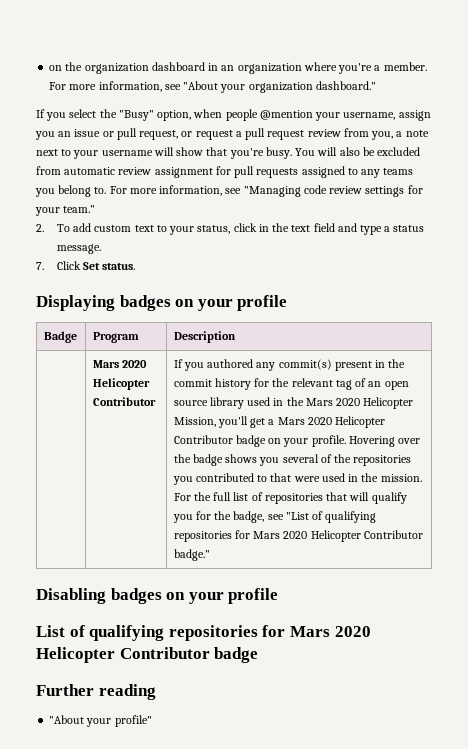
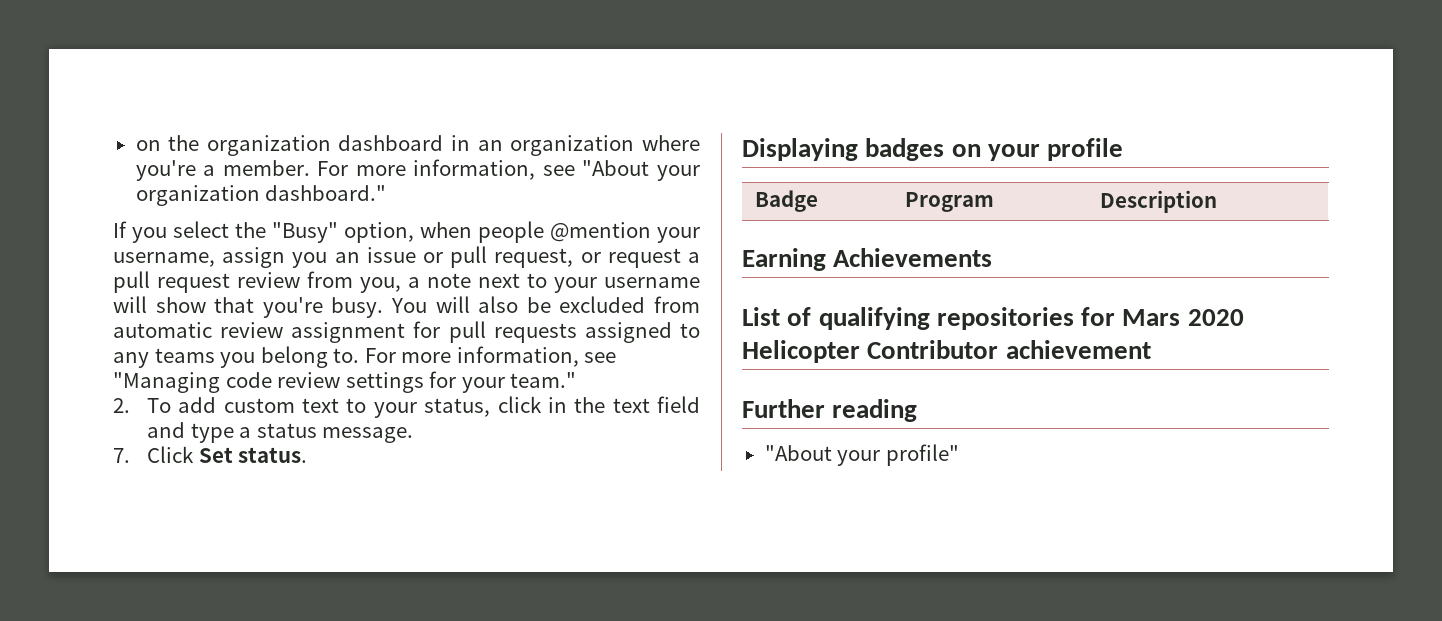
- Mars 2020 Helicopter Contributor | If you authored any commit(s) present in the commit history for the relevant tag of an open source library used in the Mars 2020 Helicopter Mission, you'll get a Mars 2020 Helicopter Contributor badge on your profile. Hovering over the badge shows you several of the repositories you contributed to that were used in the mission. For the full list of repositories that will qualify you for the badge, see "List of qualifying repositories for Mars 2020 Helicopter Contributor badge."
- Disabling badges on your profile
+ Earning Achievements
- List of qualifying repositories for Mars 2020 Helicopter Contributor badge
+ List of qualifying repositories for Mars 2020 Helicopter Contributor achievement

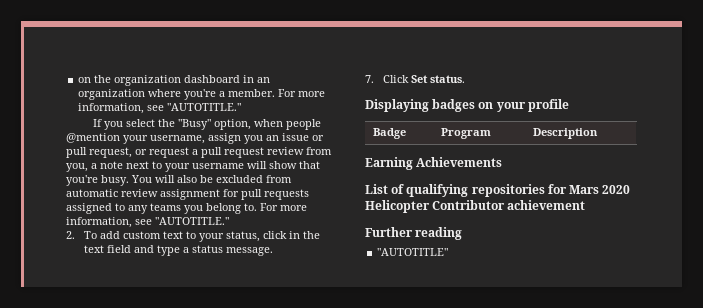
- on the organization dashboard in an organization where you're a member. For more information, see "About your organization dashboard."
+ on the organization dashboard in an organization where you're a member. For more information, see "AUTOTITLE."
- You will also be excluded from automatic review assignment for pull requests assigned to any teams you belong to. For more information, see "Managing code review settings for your team."
+ You will also be excluded from automatic review assignment for pull requests assigned to any teams you belong to. For more information, see "AUTOTITLE."
- "About your profile"
+ "AUTOTITLE"

